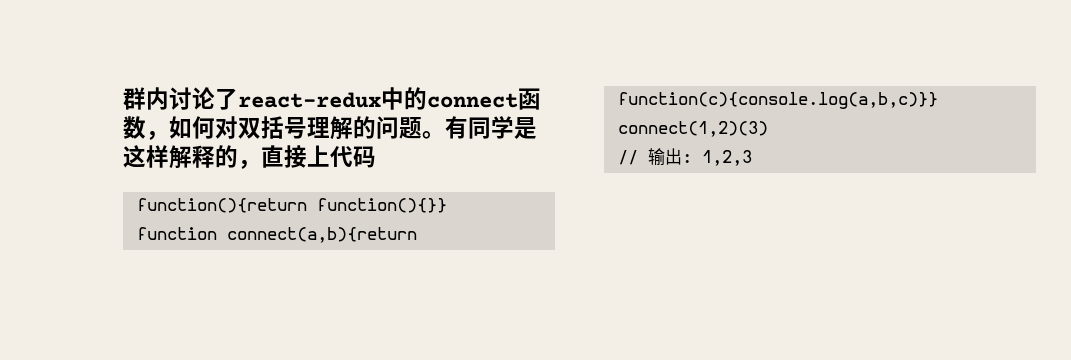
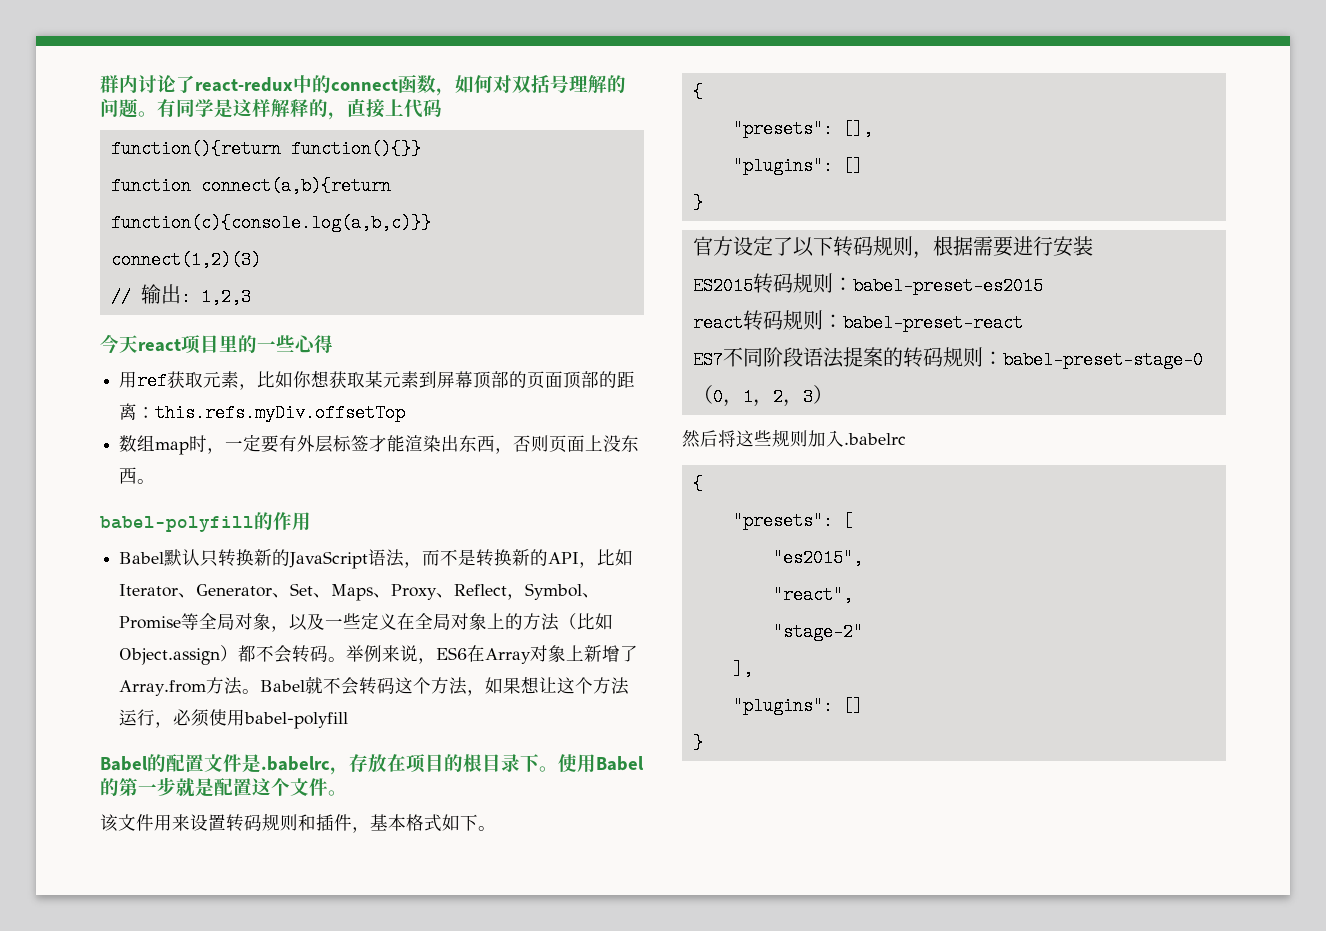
+ 今天react项目里的一些心得
+ 用ref获取元素，比如你想获取某元素到屏幕顶部的页面顶部的距离：this.refs.myDiv.offsetTop
+ 数组map时，一定要有外层标签才能渲染出东西，否则页面上没东西。
+ babel-polyfill的作用
+ Babel默认只转换新的JavaScript语法，而不是转换新的API，比如Iterator、Generator、Set、Maps、Proxy、Reflect，Symbol、Promise等全局对象，以及一些定义在全局对象上的方法（比如Object.assign）都不会转码。举例来说，ES6在Array对象上新增了Array.from方法。Babel就不会转码这个方法，如果想让这个方法运行，必须使用babel-polyfill
+ Babel的配置文件是.babelrc，存放在项目的根目录下。使用Babel的第一步就是配置这个文件。
+ 该文件用来设置转码规则和插件，基本格式如下。
+ {
+ "presets": [],
+ "plugins": []
+ }
+ 官方设定了以下转码规则，根据需要进行安装
+ ES2015转码规则：babel-preset-es2015
+ react转码规则：babel-preset-react
+ ES7不同阶段语法提案的转码规则：babel-preset-stage-0（0，1，2，3）
+ 然后将这些规则加入.babelrc
+ {
+ "presets": [
+ "es2015",
+ "react",
+ "stage-2"
+ ],
+ "plugins": []
+ }

